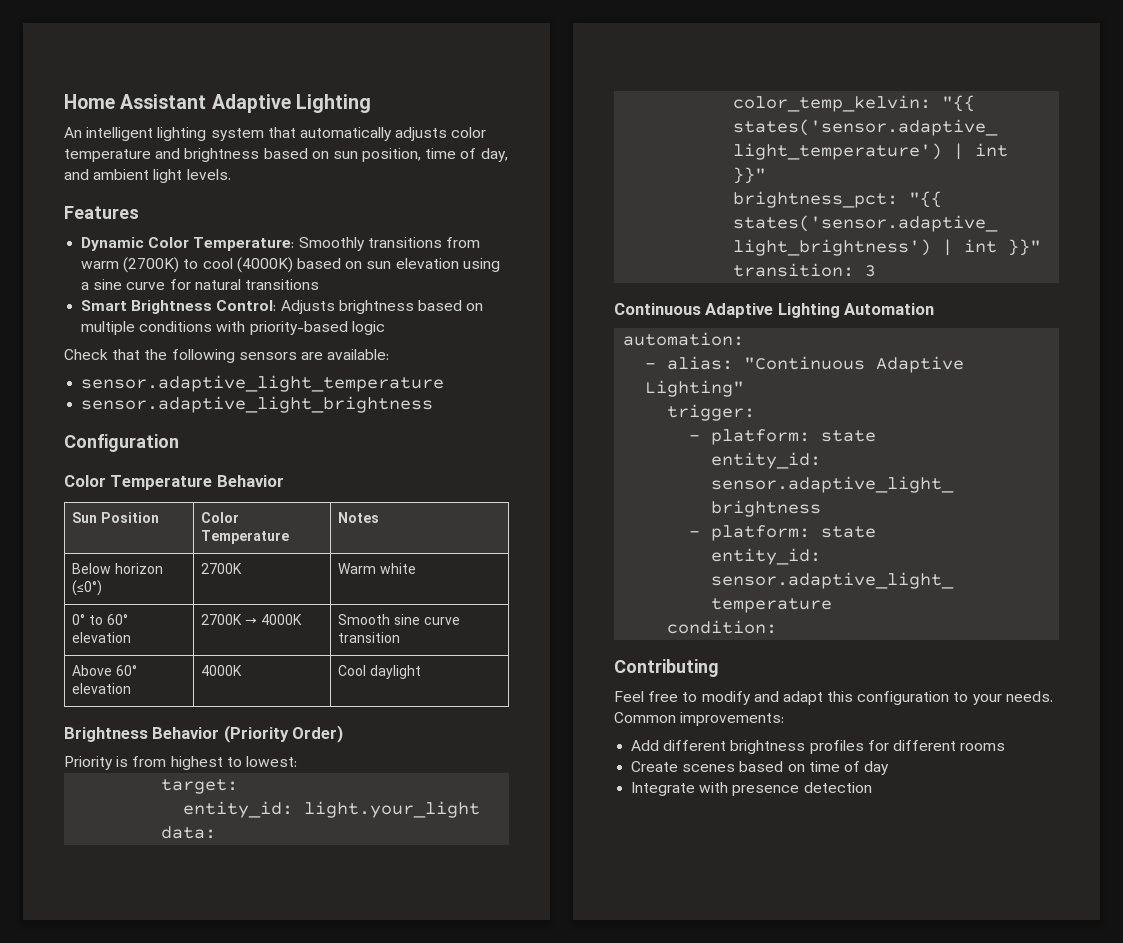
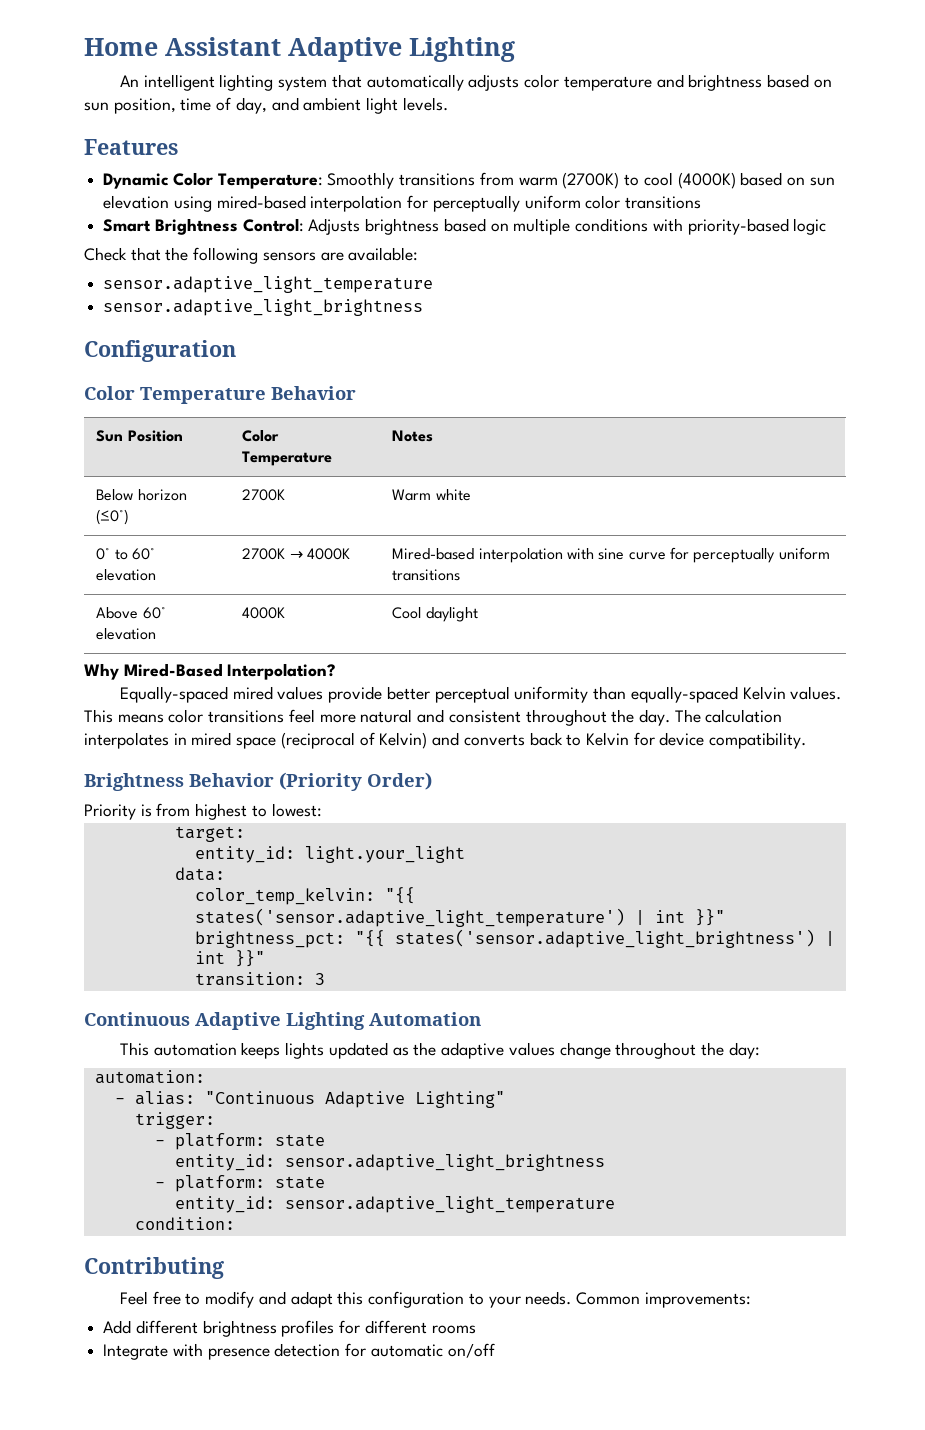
- Dynamic Color Temperature: Smoothly transitions from warm (2700K) to cool (4000K) based on sun elevation using a sine curve for natural transitions
+ Dynamic Color Temperature: Smoothly transitions from warm (2700K) to cool (4000K) based on sun elevation using mired-based interpolation for perceptually uniform color transitions
- 0° to 60° elevation | 2700K → 4000K | Smooth sine curve transition
+ 0° to 60° elevation | 2700K → 4000K | Mired-based interpolation with sine curve for perceptually uniform transitions
+ Why Mired-Based Interpolation?
+ Equally-spaced mired values provide better perceptual uniformity than equally-spaced Kelvin values. This means color transitions feel more natural and consistent throughout the day. The calculation interpolates in mired space (reciprocal of Kelvin) and converts back to Kelvin for device compatibility.
+ This automation keeps lights updated as the adaptive values change throughout the day:
- Create scenes based on time of day
- Integrate with presence detection
+ Integrate with presence detection for automatic on/off

